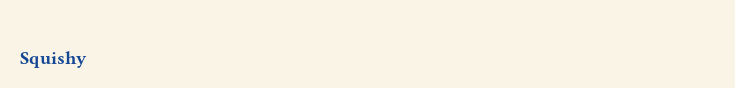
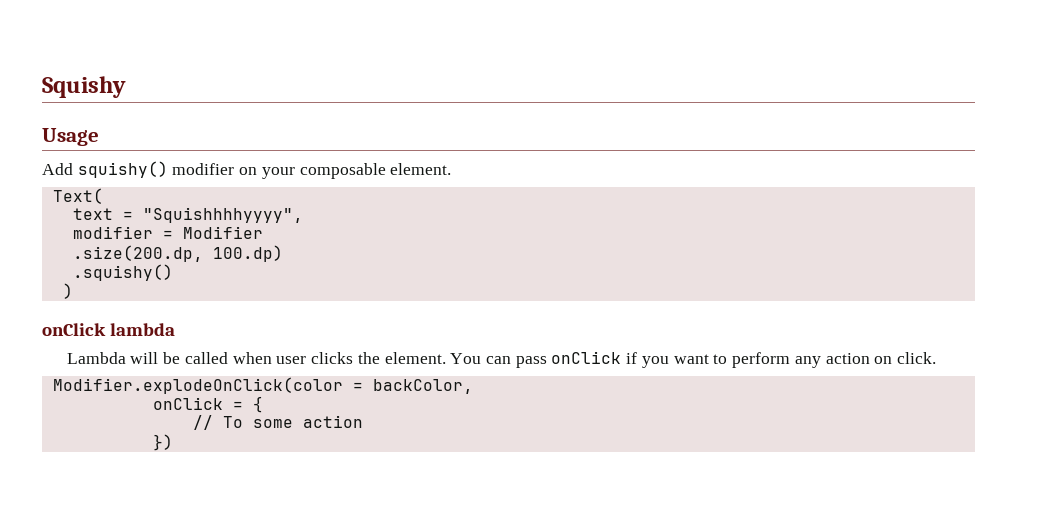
+ Usage
+ Add squishy() modifier on your composable element.
+ Text(
+ text = "Squishhhhyyyy",
+ modifier = Modifier
+ .size(200.dp, 100.dp)
+ .squishy()
+ )
+ onClick lambda
+ Lambda will be called when user clicks the element. You can pass onClick if you want to perform any action on click.
+ Modifier.explodeOnClick(color = backColor,
+ onClick = {
+ // To some action
+ })

